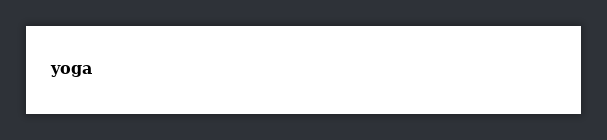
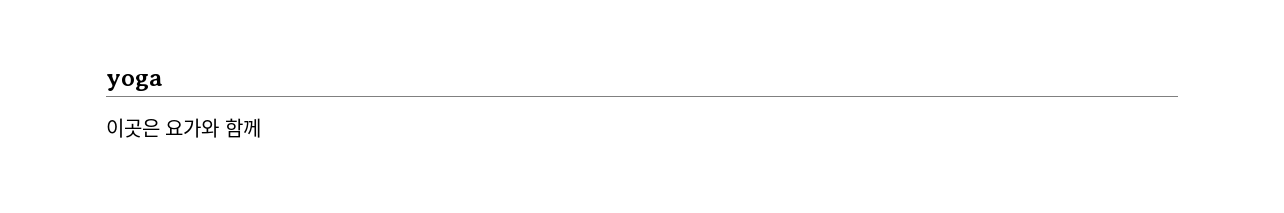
+ 이곳은 요가와 함께

